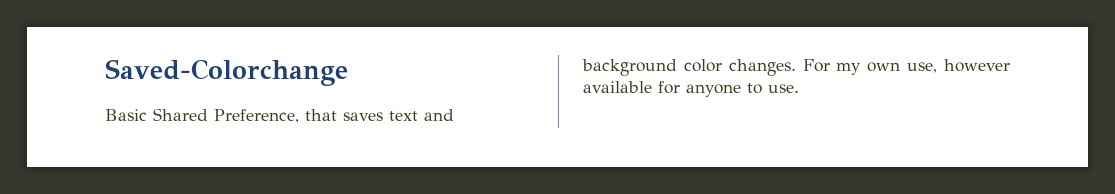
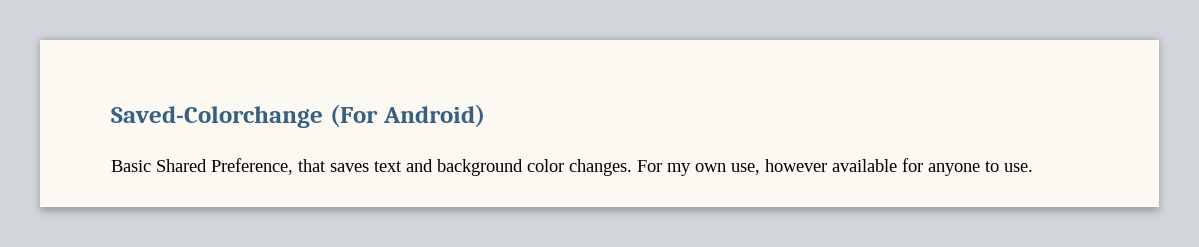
- Saved-Colorchange
+ Saved-Colorchange (For Android)

